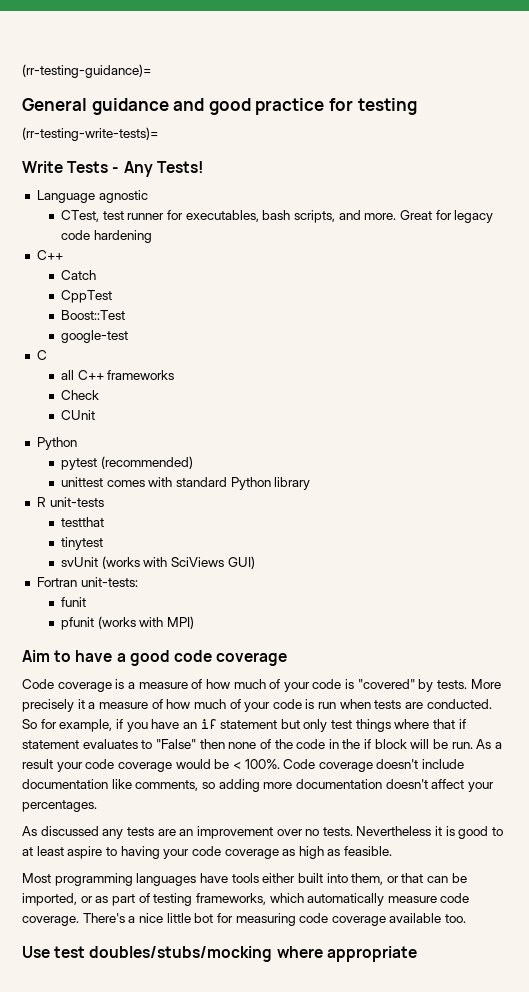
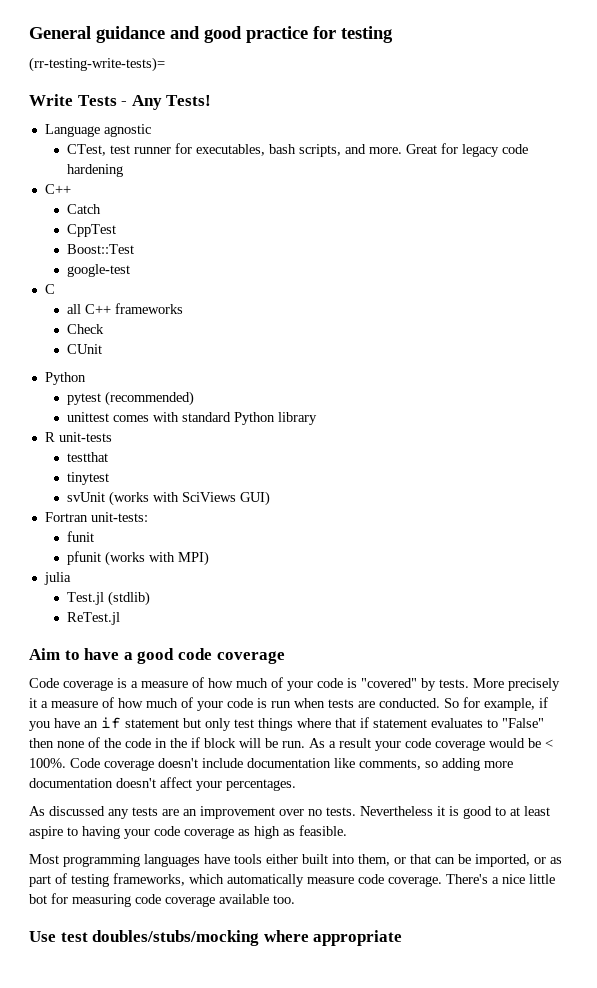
- (rr-testing-guidance)=
+ julia
+ Test.jl (stdlib)
+ ReTest.jl

